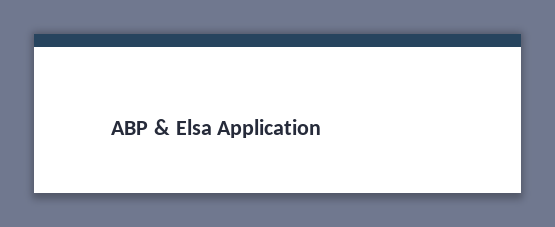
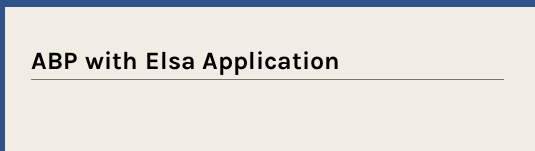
- ABP & Elsa Application
+ ABP with Elsa Application

